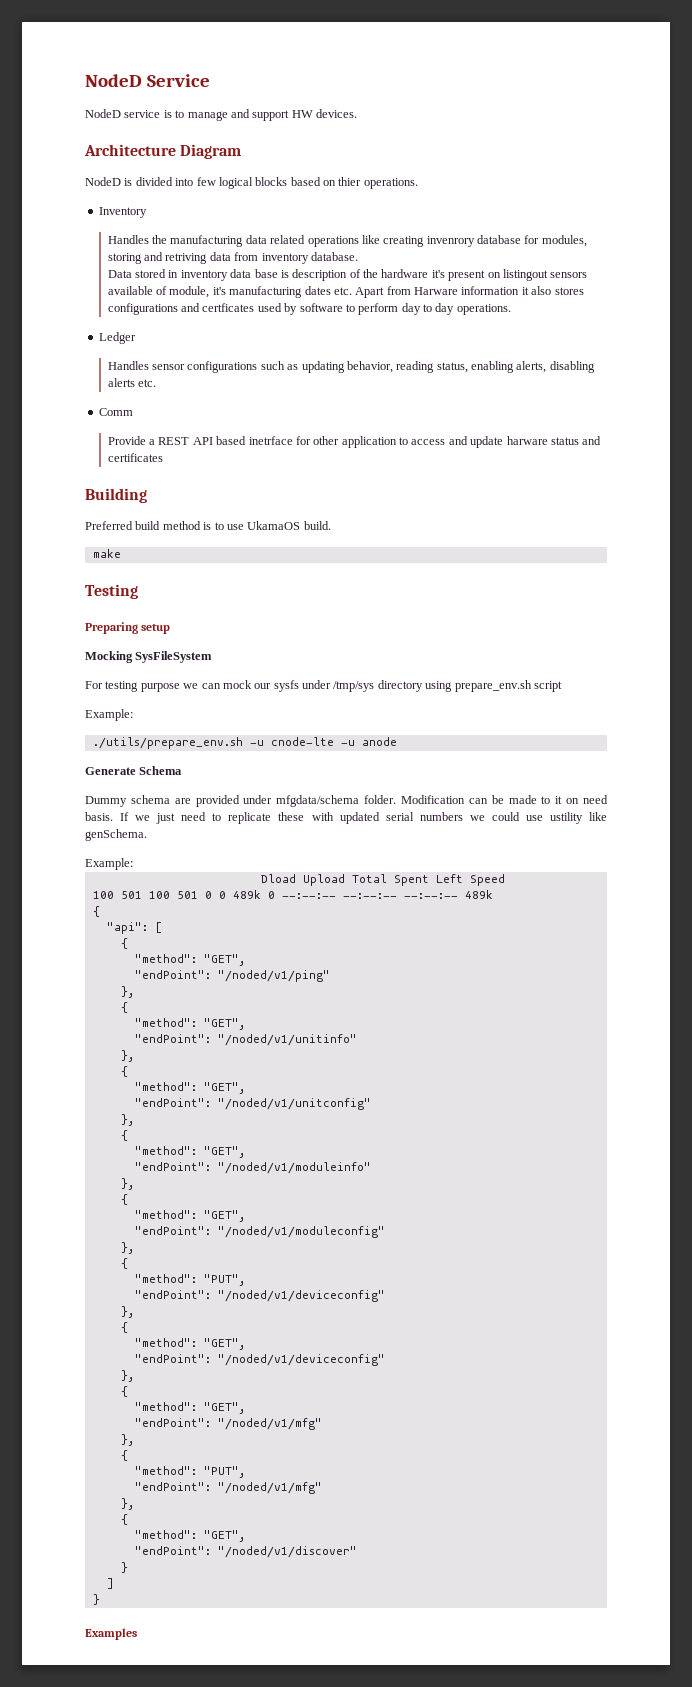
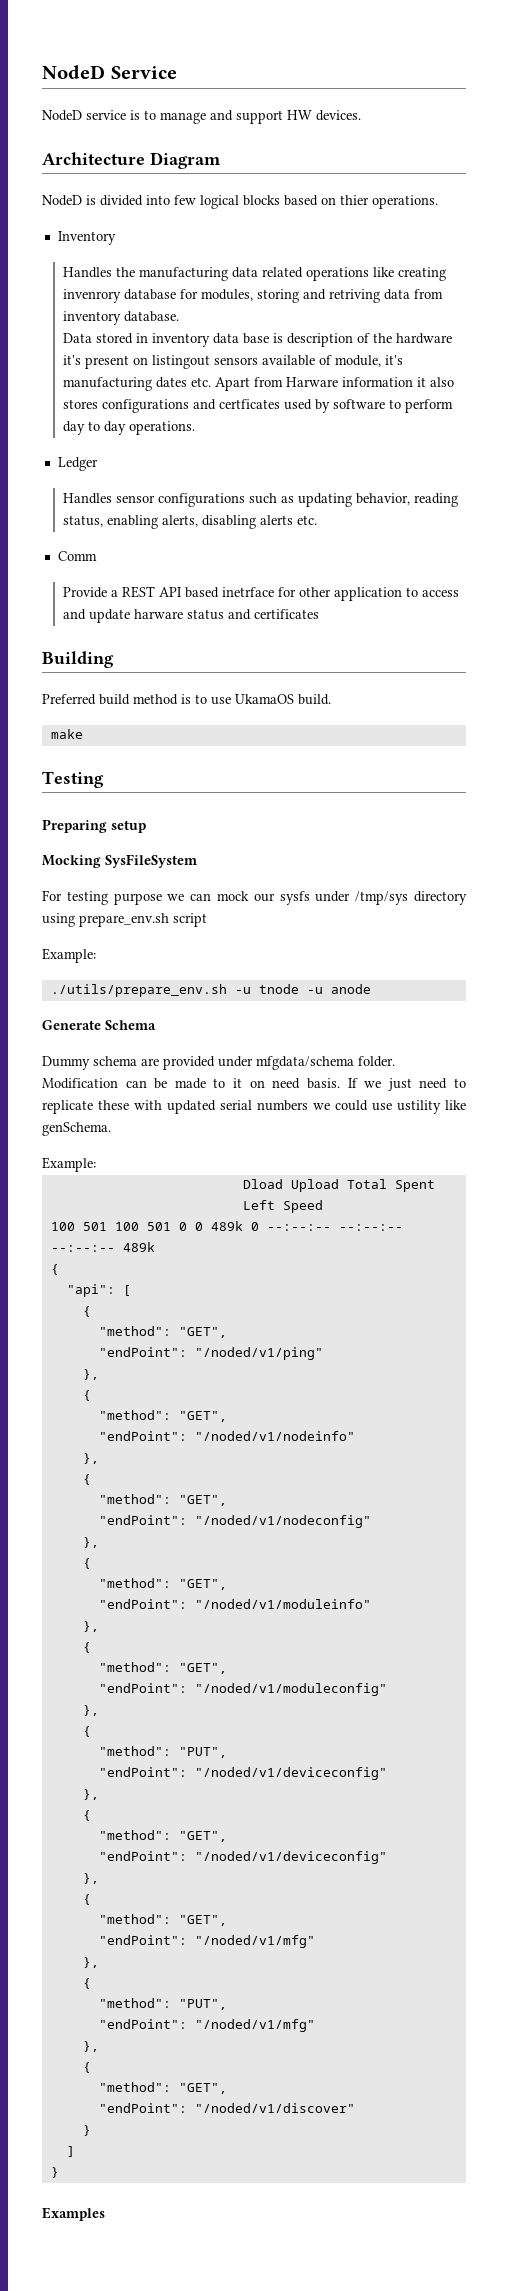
- ./utils/prepare_env.sh -u cnode-lte -u anode
+ ./utils/prepare_env.sh -u tnode -u anode
- "endPoint": "/noded/v1/unitinfo"
+ "endPoint": "/noded/v1/nodeinfo"
  },
  {
  "method": "GET",
- "endPoint": "/noded/v1/unitconfig"
+ "endPoint": "/noded/v1/nodeconfig"

